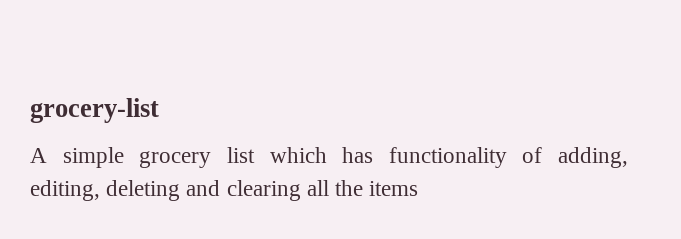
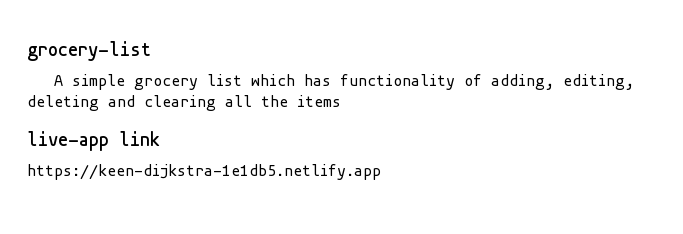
+ live-app link
+ https://keen-dijkstra-1e1db5.netlify.app

